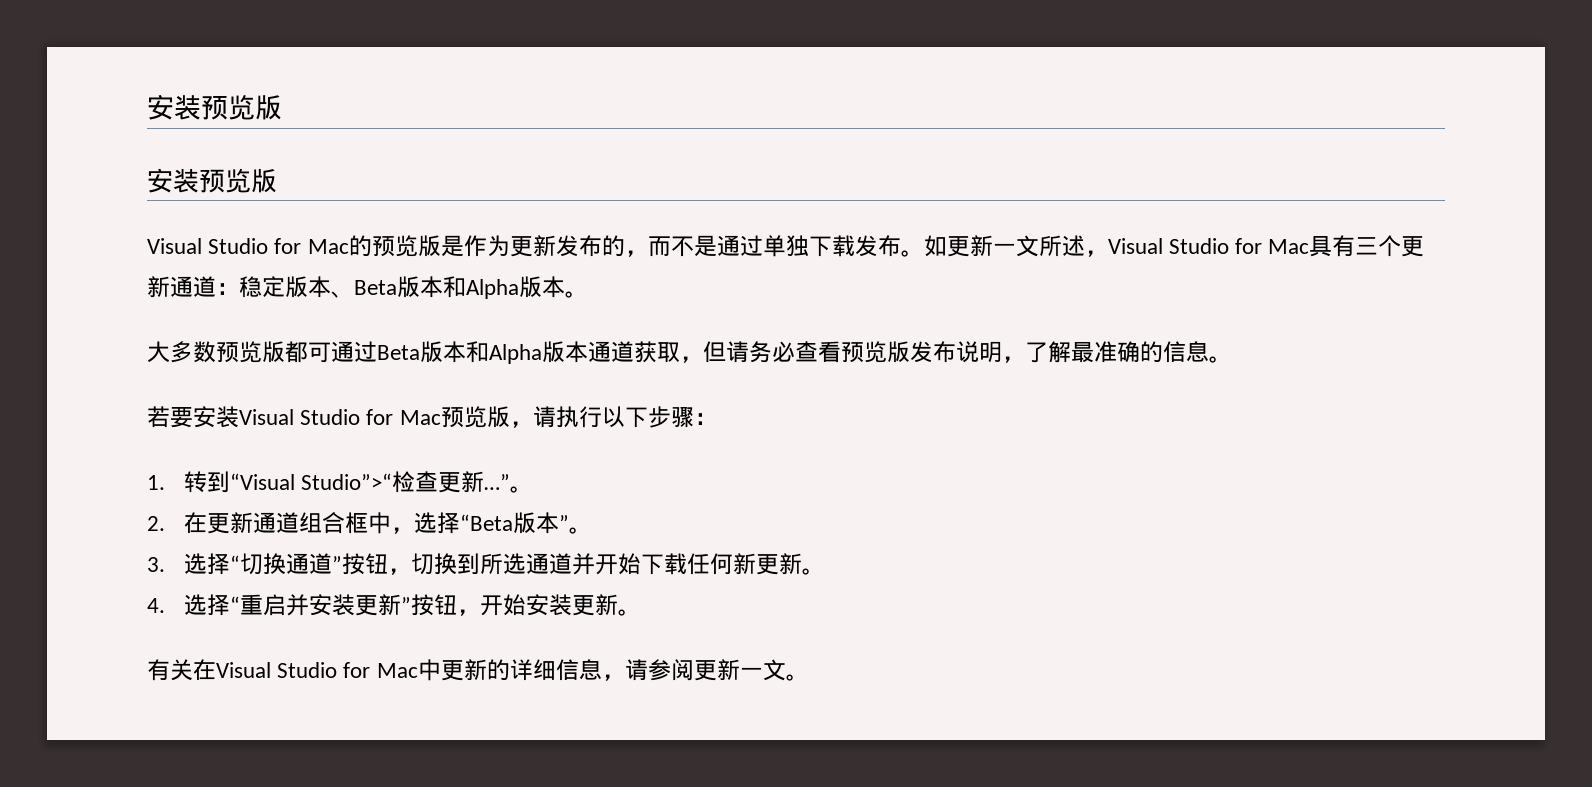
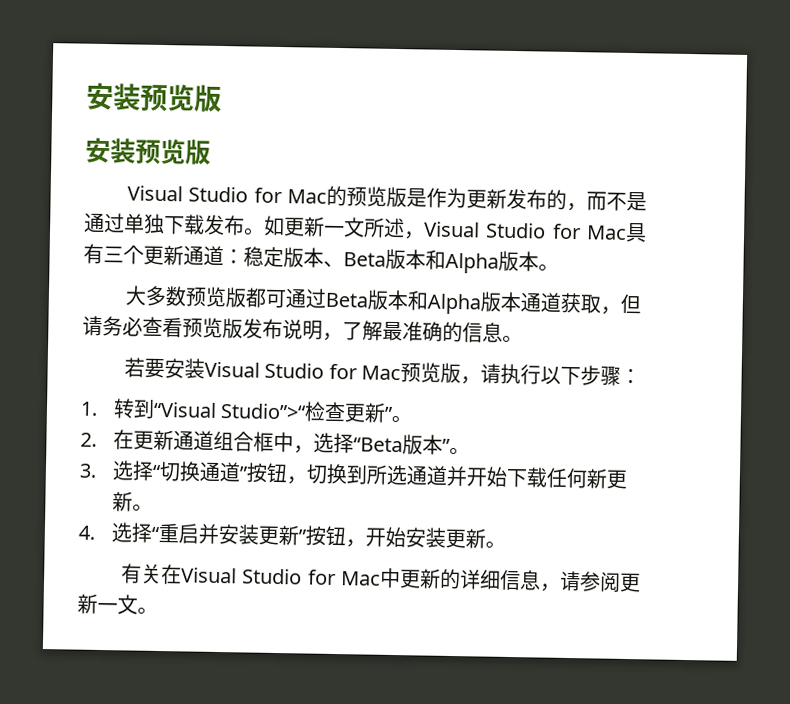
- 1.转到“Visual Studio”>“检查更新…”。
+ 1.转到“Visual Studio”>“检查更新”。

